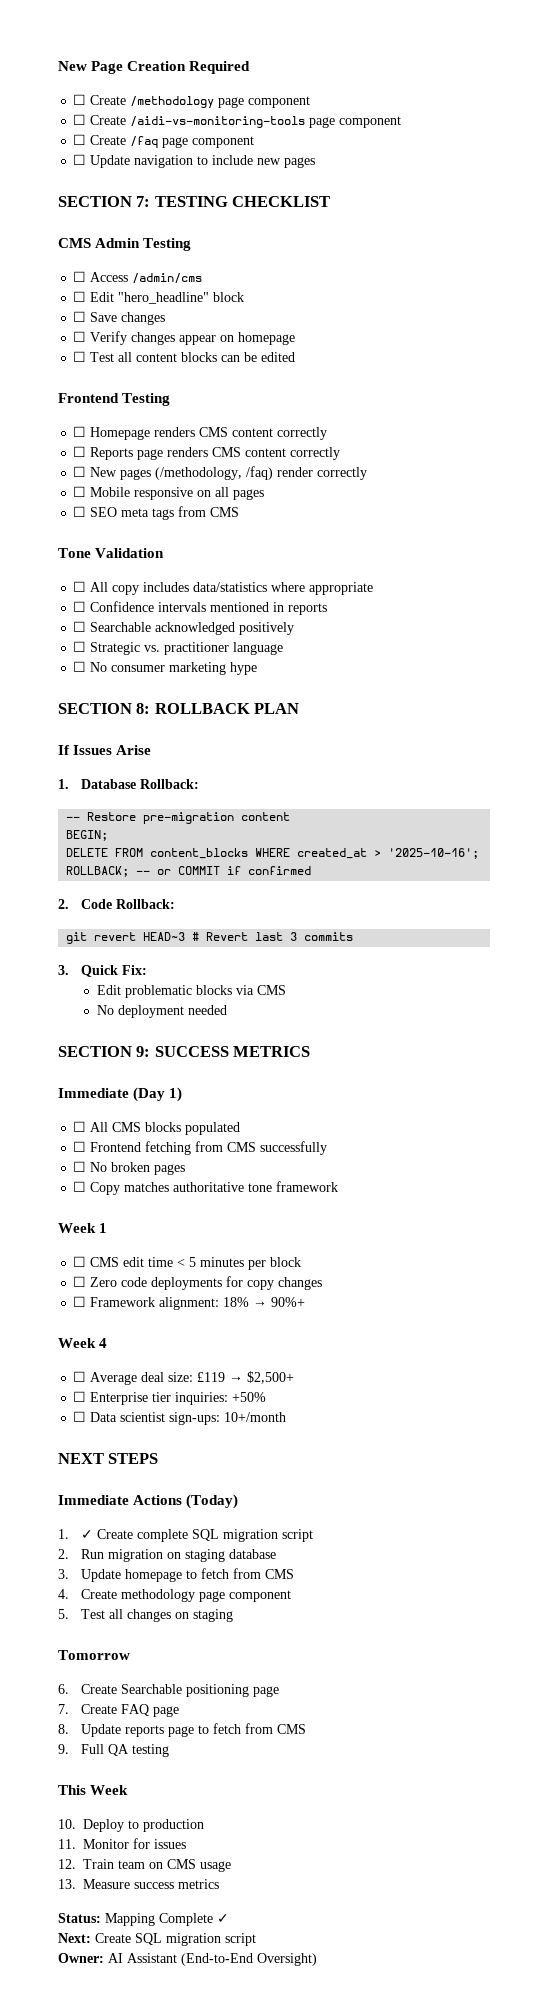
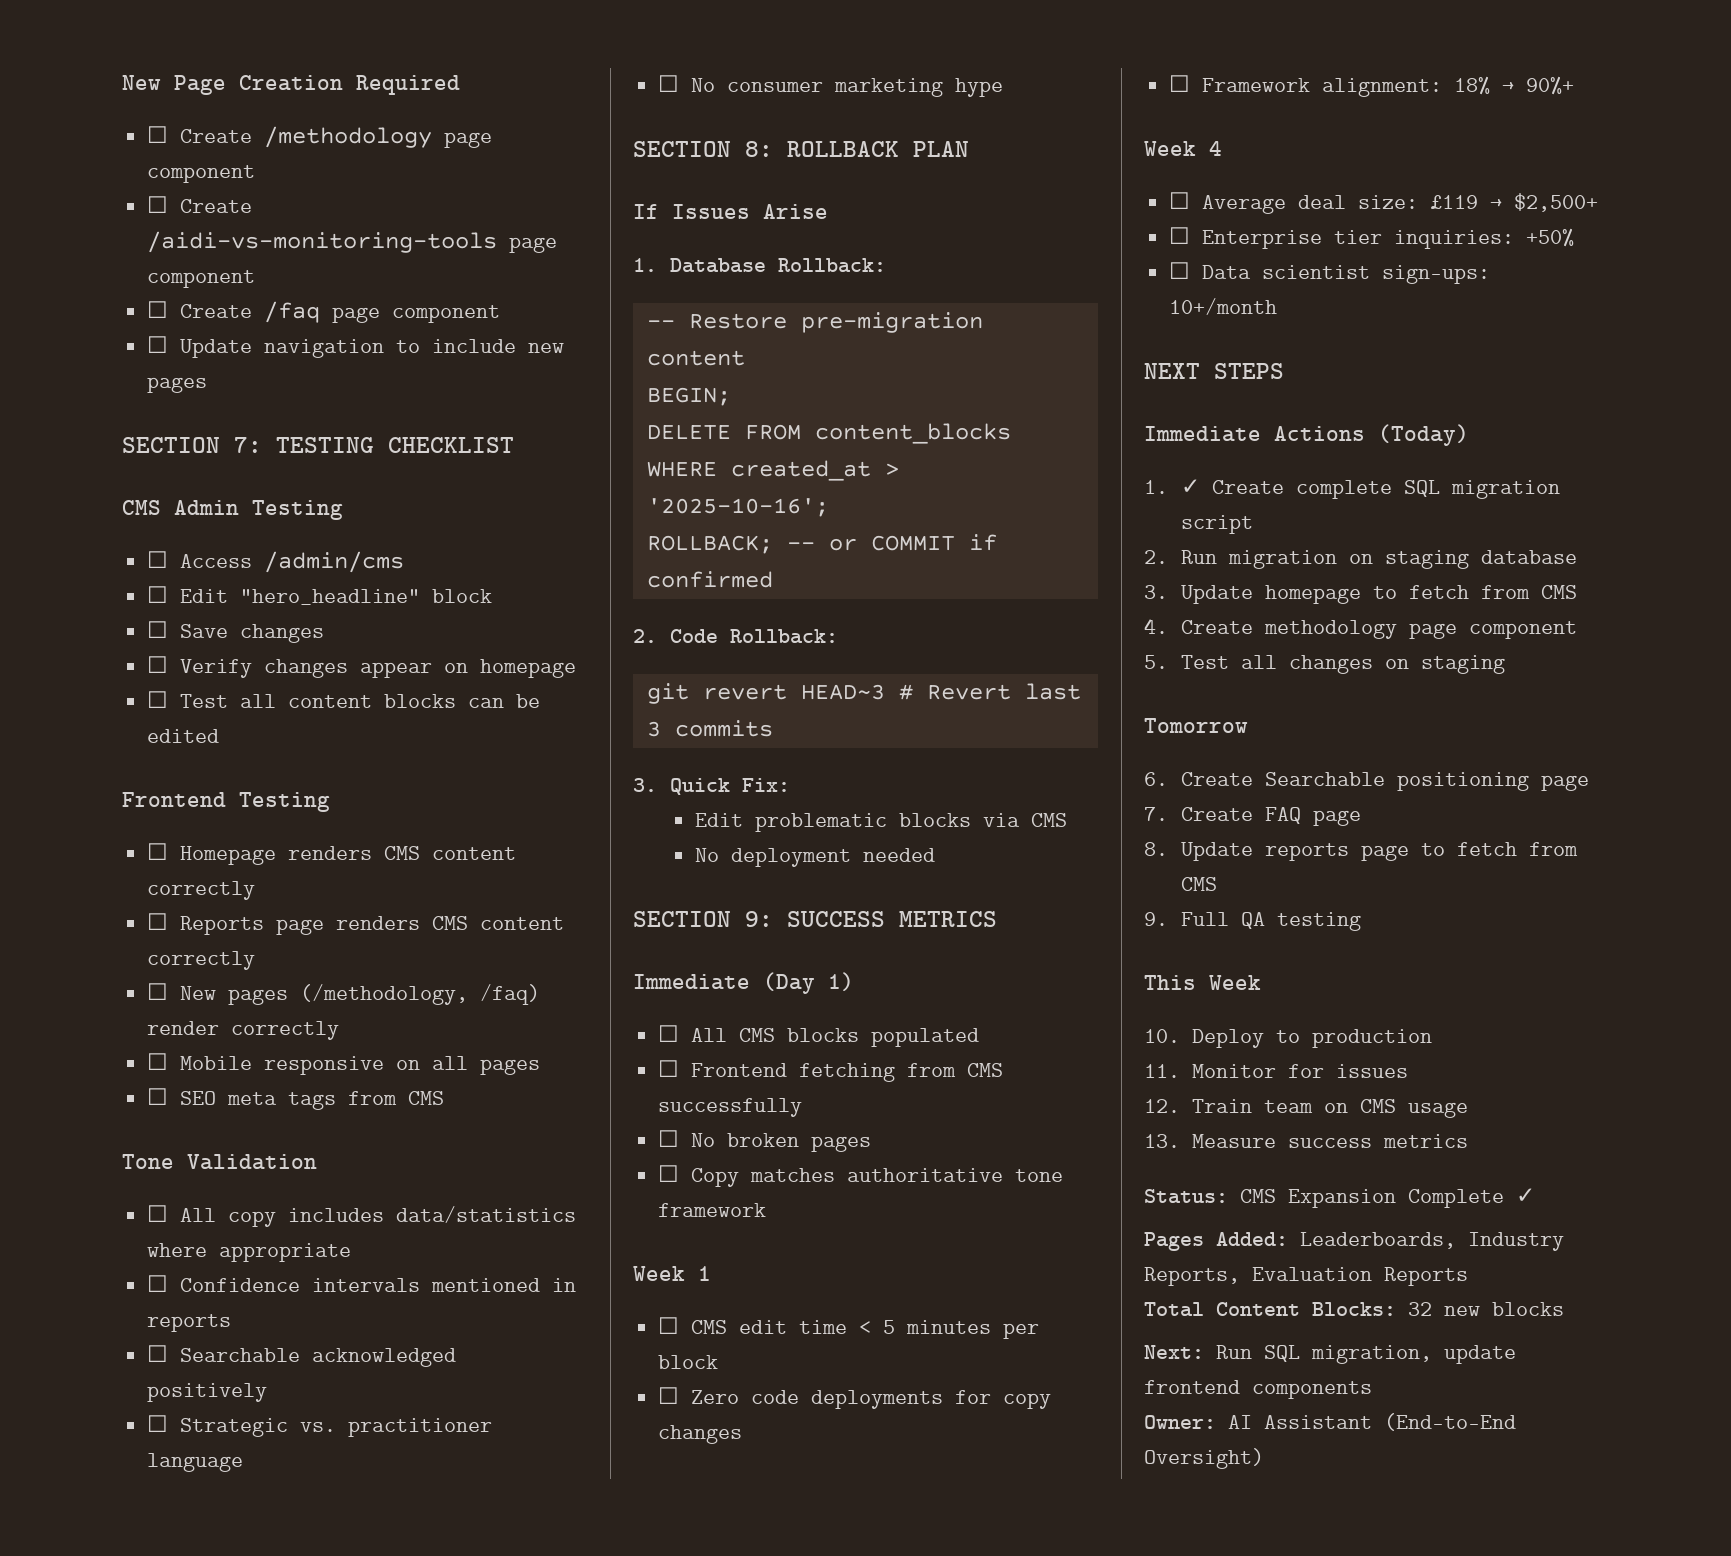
- Status: Mapping Complete ✓
+ Status: CMS Expansion Complete ✓
- Next: Create SQL migration script
+ Pages Added: Leaderboards, Industry Reports, Evaluation Reports
+ Total Content Blocks: 32 new blocks
+ Next: Run SQL migration, update frontend components

